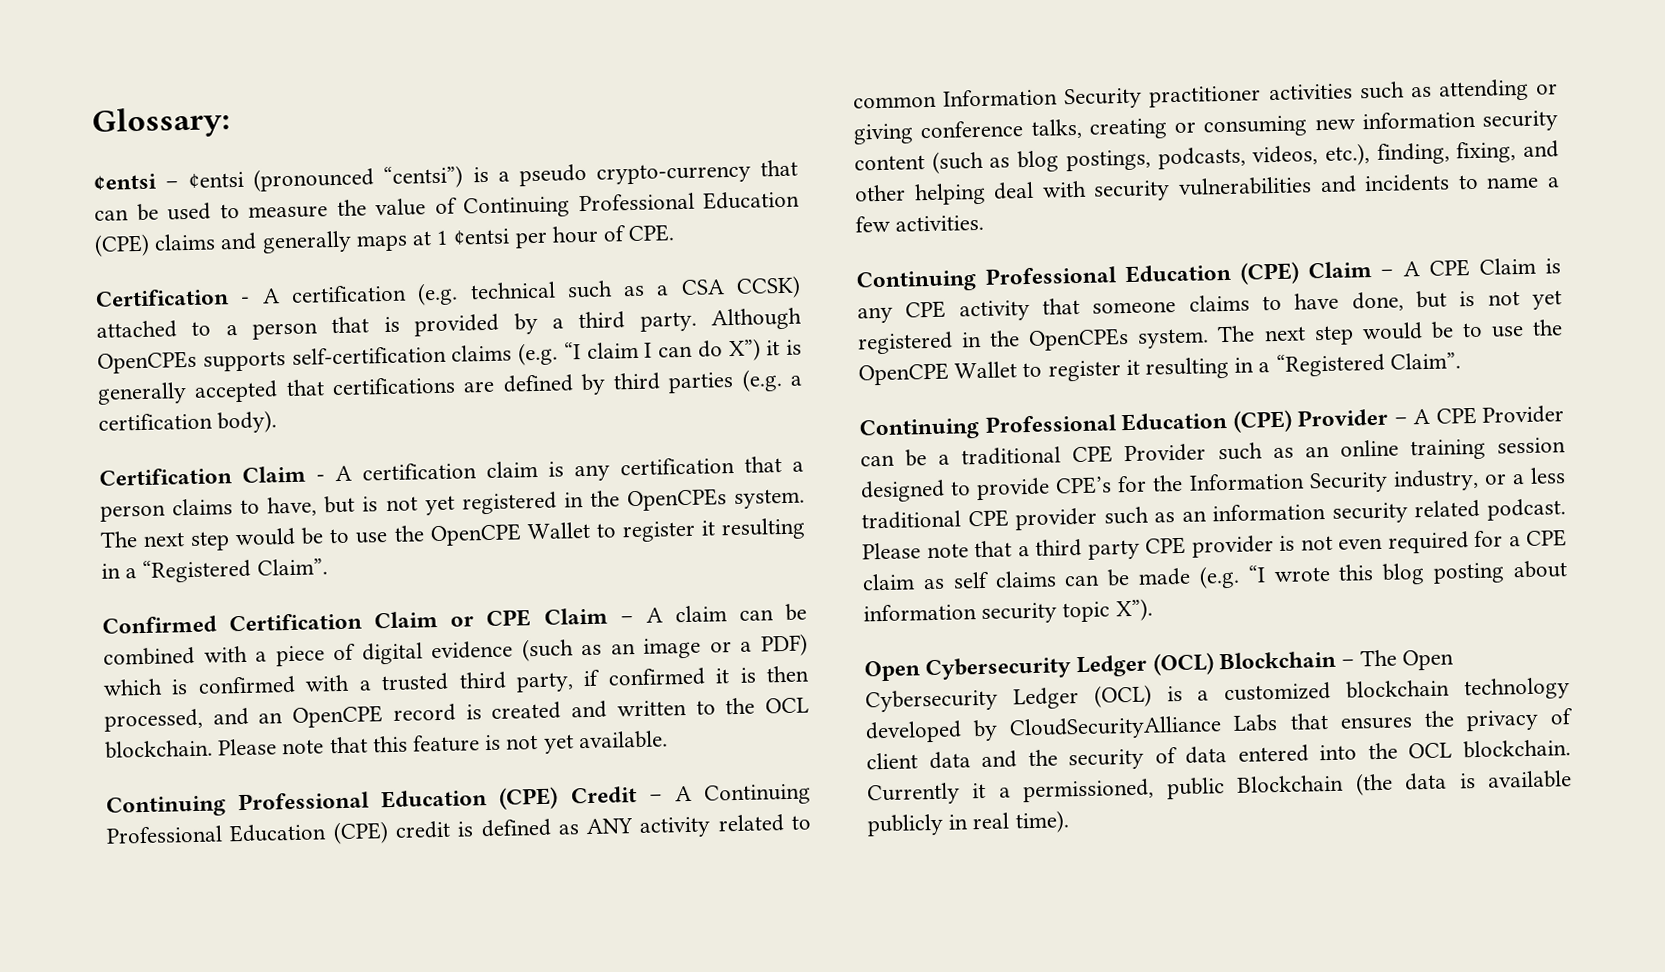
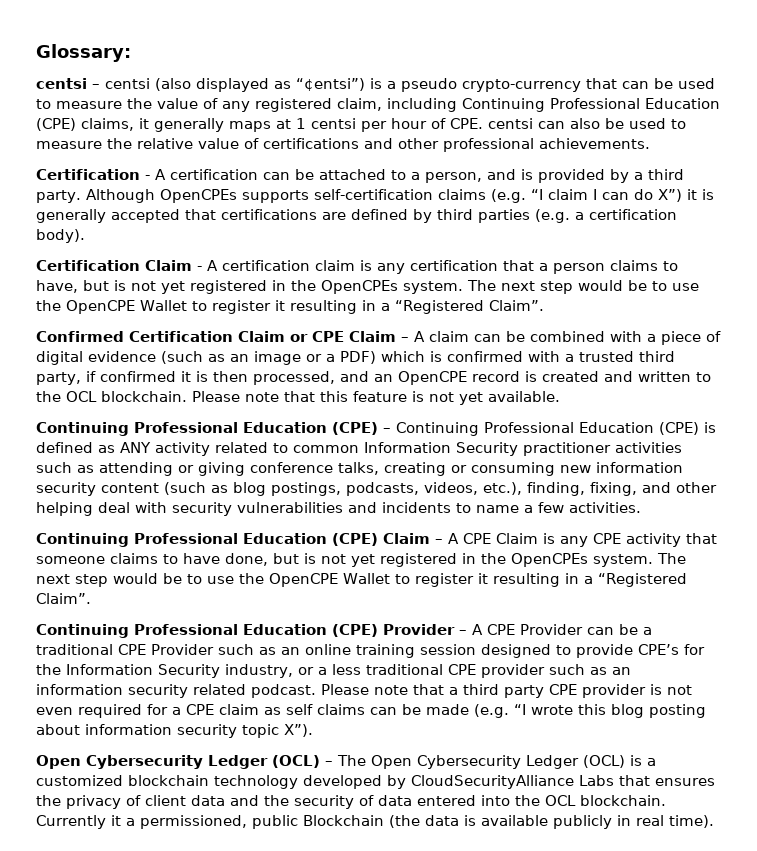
- ¢entsi – ¢entsi (pronounced “centsi”) is a pseudo crypto-currency that can be used to measure the value of Continuing Professional Education (CPE) claims and generally maps at 1 ¢entsi per hour of CPE.
- Certification - A certification (e.g. technical such as a CSA CCSK) attached to a person that is provided by a third party.
+ centsi – centsi (also displayed as “¢entsi”) is a pseudo crypto-currency that can be used to measure the value of any registered claim, including Continuing Professional Education (CPE) claims, it generally maps at 1 centsi per hour of CPE. centsi can also be used to measure the relative value of certifications and other professional achievements.
+ Certification - A certification can be attached to a person, and is provided by a third party.
- Continuing Professional Education (CPE) Credit – A Continuing Professional Education (CPE) credit is defined as ANY activity related to common Information Security practitioner activities such as attending or giving conference talks, creating or consuming new information security content (such as blog postings, podcasts, videos, etc.), finding, fixing, and other helping deal with security vulnerabilities and incidents to name a few activities.
+ Continuing Professional Education (CPE) – Continuing Professional Education (CPE) is defined as ANY activity related to common Information Security practitioner activities such as attending or giving conference talks, creating or consuming new information security content (such as blog postings, podcasts, videos, etc.), finding, fixing, and other helping deal with security vulnerabilities and incidents to name a few activities.
- Open Cybersecurity Ledger (OCL) Blockchain – The Open Cybersecurity Ledger (OCL) is a customized blockchain technology developed by CloudSecurityAlliance Labs that ensures the privacy of client data and the security of data entered into the OCL blockchain.
+ Open Cybersecurity Ledger (OCL) – The Open Cybersecurity Ledger (OCL) is a customized blockchain technology developed by CloudSecurityAlliance Labs that ensures the privacy of client data and the security of data entered into the OCL blockchain.

